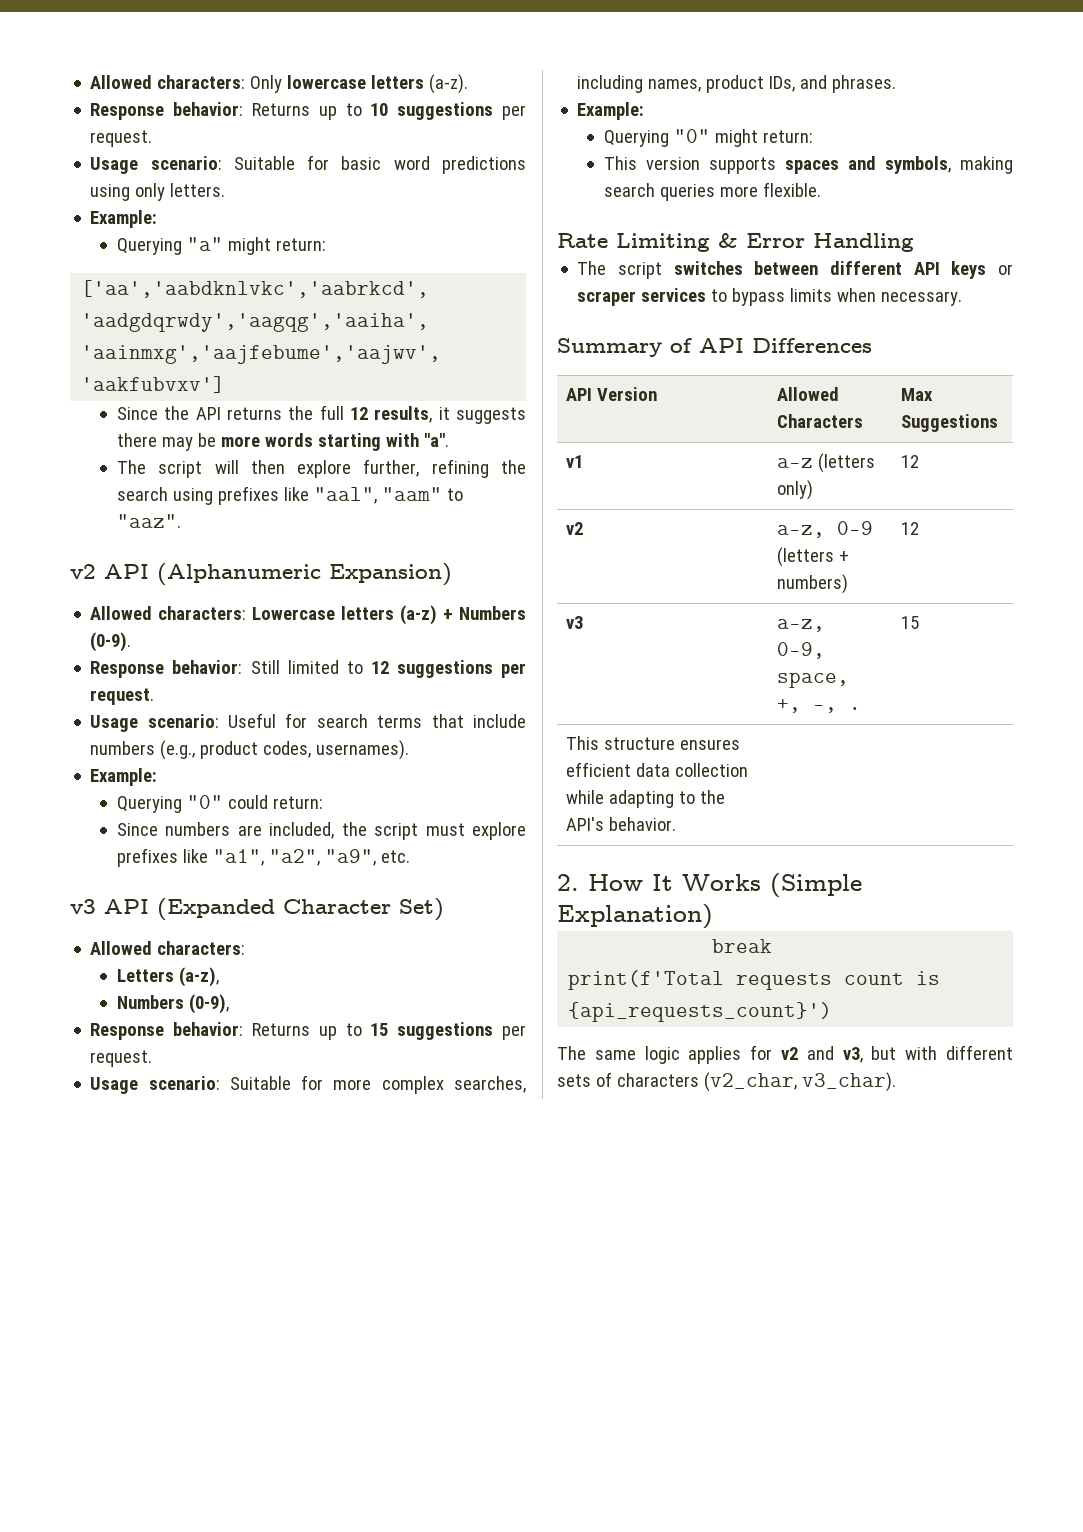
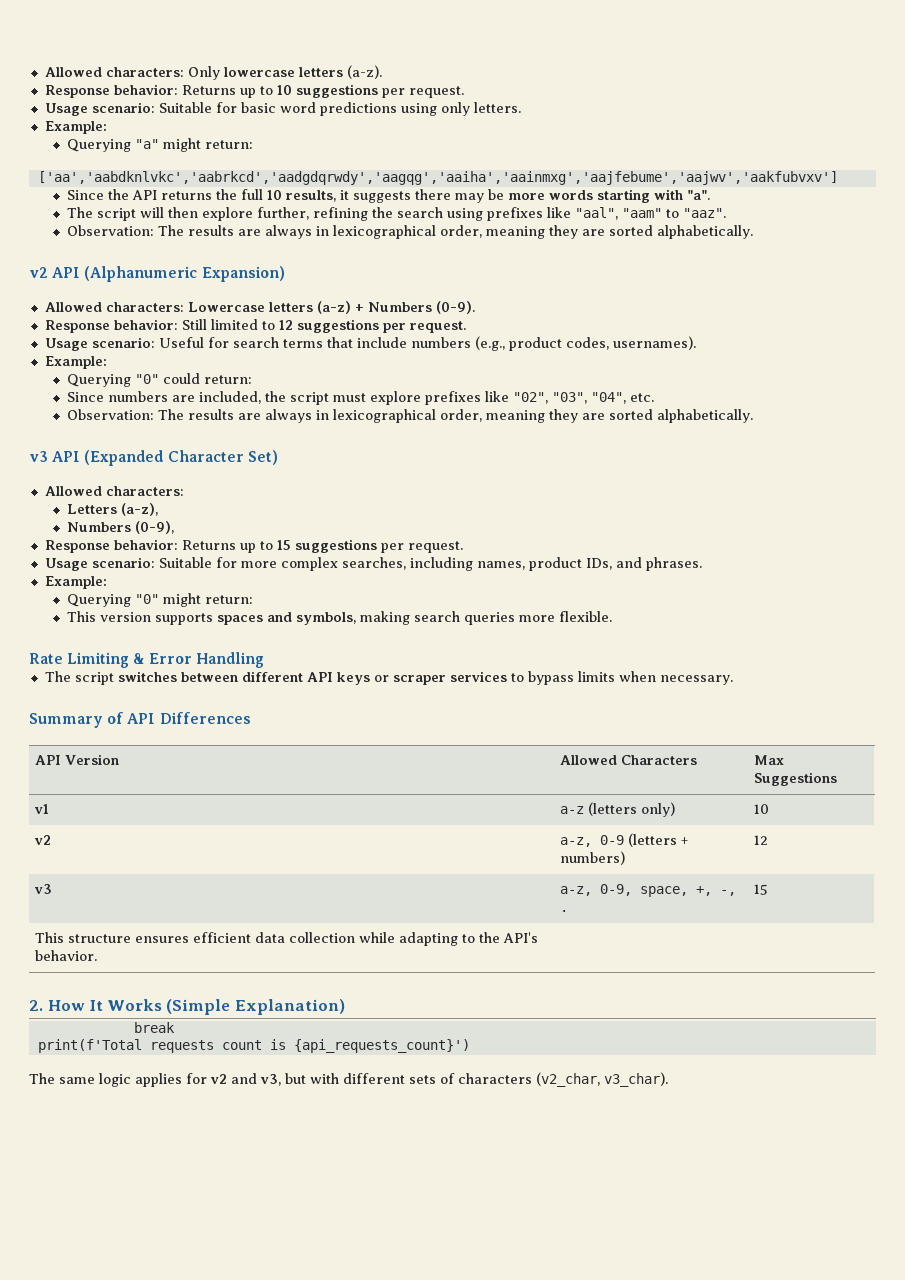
- Since the API returns the full 12 results, it suggests there may be more words starting with "a".
+ Since the API returns the full 10 results, it suggests there may be more words starting with "a".
  The script will then explore further, refining the search using prefixes like "aal", "aam" to "aaz".
+ Observation: The results are always in lexicographical order, meaning they are sorted alphabetically.
- Since numbers are included, the script must explore prefixes like "a1", "a2", "a9", etc.
+ Since numbers are included, the script must explore prefixes like "02", "03", "04", etc.
+ Observation: The results are always in lexicographical order, meaning they are sorted alphabetically.
- v1 | a-z (letters only) | 12
+ v1 | a-z (letters only) | 10

